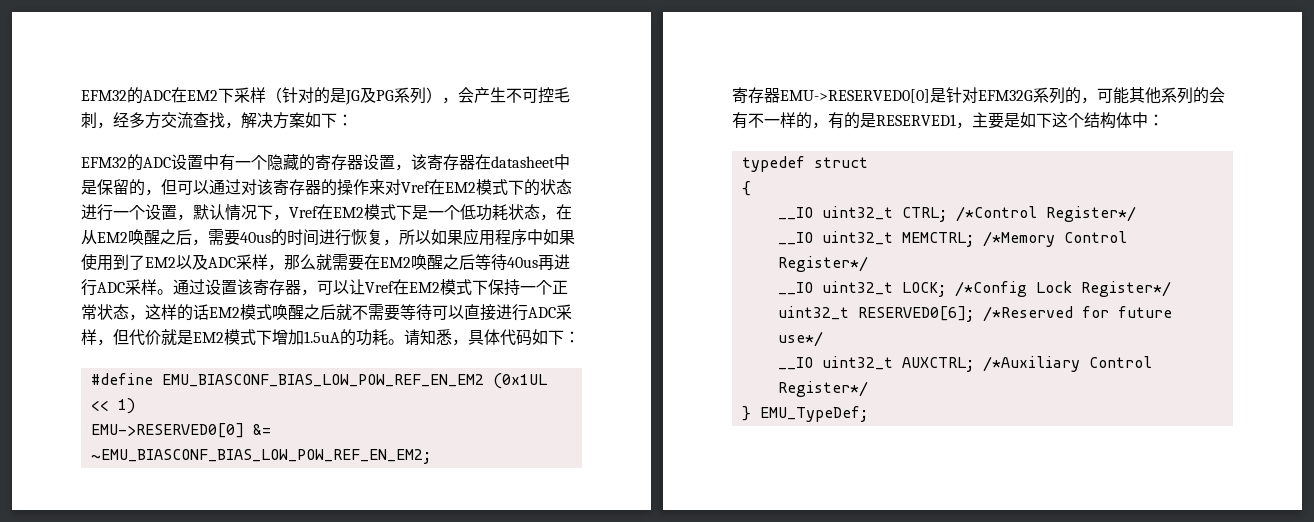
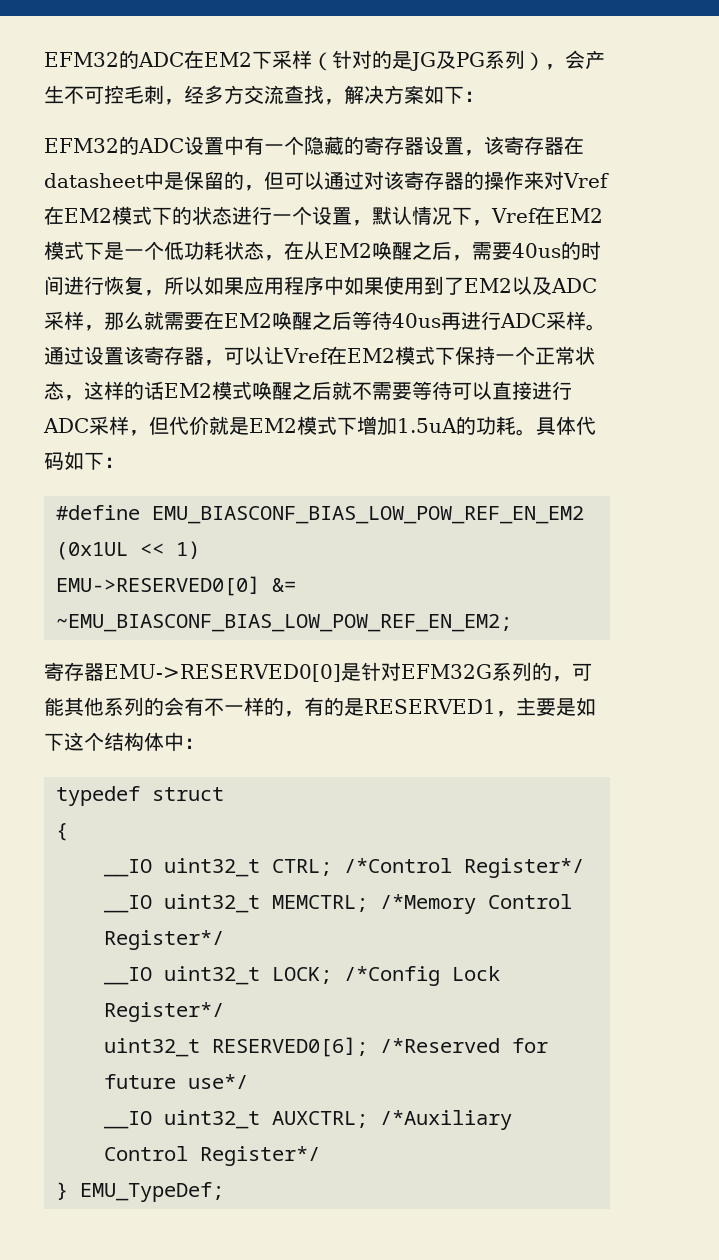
- 请知悉，具体代码如下：
+ 具体代码如下：

